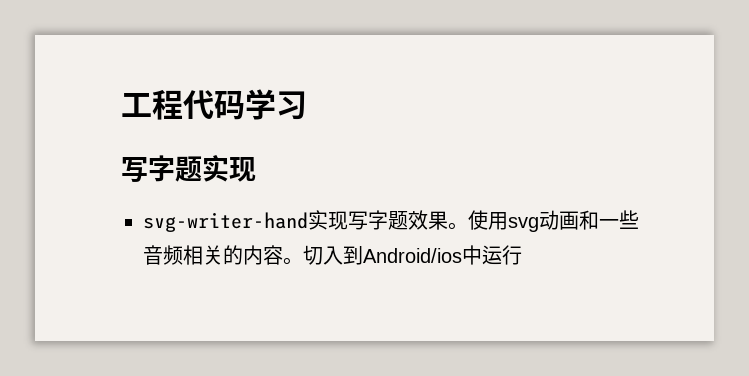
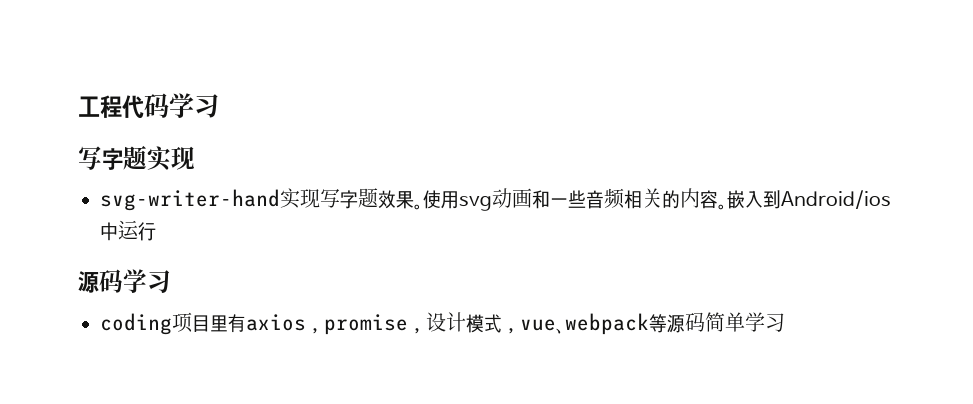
- 切入到Android/ios中运行
+ 嵌入到Android/ios中运行
+ 源码学习
+ coding项目里有axios，promise，设计模式，vue、webpack等源码简单学习

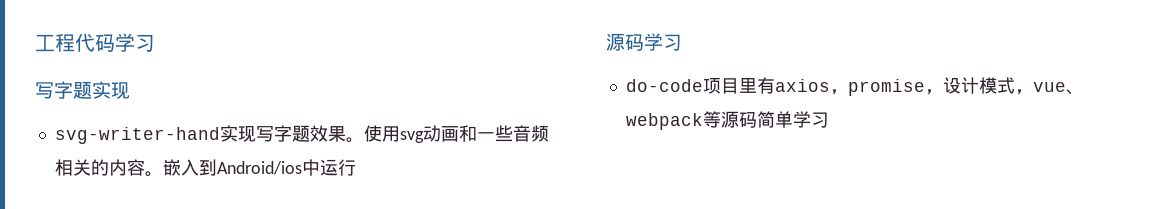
- coding项目里有axios，promise，设计模式，vue、webpack等源码简单学习
+ do-code项目里有axios，promise，设计模式，vue、webpack等源码简单学习

